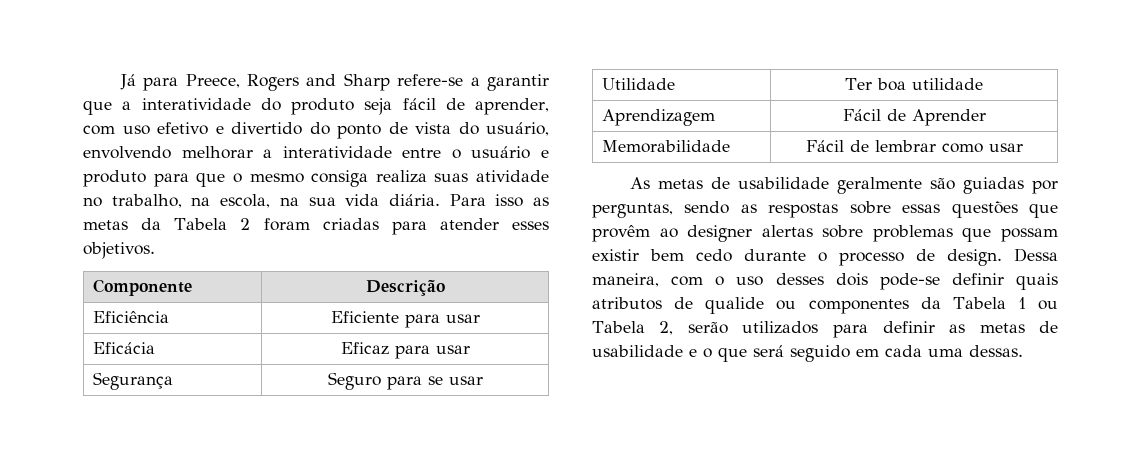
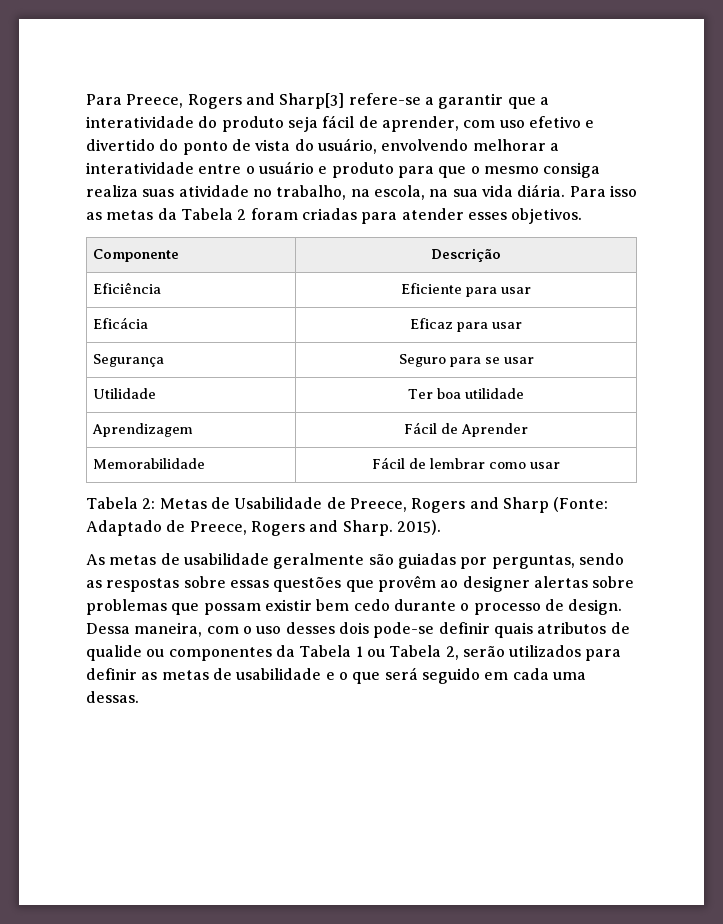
- Já para Preece, Rogers and Sharp refere-se a garantir que a interatividade do produto seja fácil de aprender, com uso efetivo e divertido do ponto de vista do usuário, envolvendo melhorar a interatividade entre o usuário e produto para que o mesmo consiga realiza suas atividade no trabalho, na escola, na sua vida diária.
+ Para Preece, Rogers and Sharp[3] refere-se a garantir que a interatividade do produto seja fácil de aprender, com uso efetivo e divertido do ponto de vista do usuário, envolvendo melhorar a interatividade entre o usuário e produto para que o mesmo consiga realiza suas atividade no trabalho, na escola, na sua vida diária.
+ Tabela 2: Metas de Usabilidade de Preece, Rogers and Sharp (Fonte: Adaptado de Preece, Rogers and Sharp. 2015).

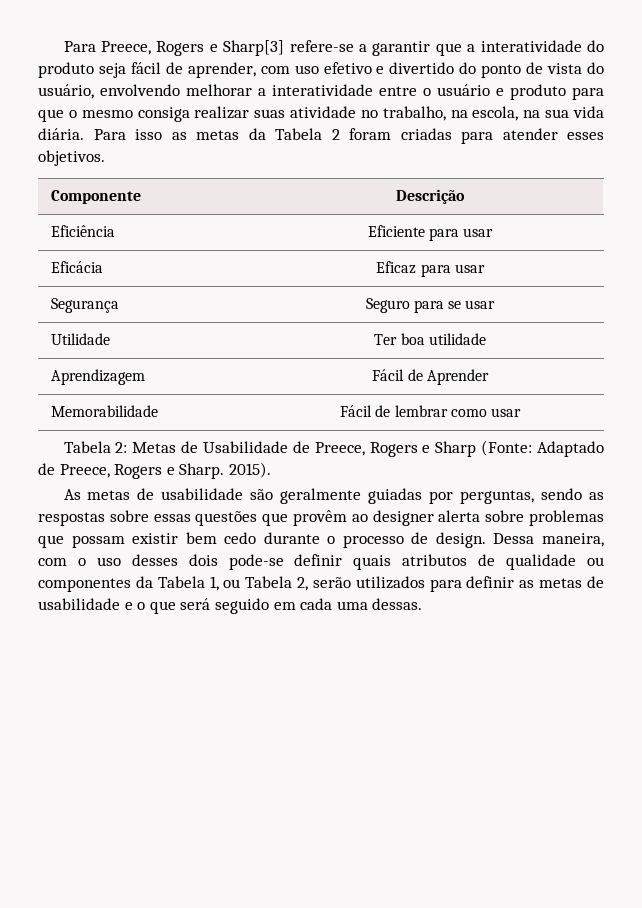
- Para Preece, Rogers and Sharp[3] refere-se a garantir que a interatividade do produto seja fácil de aprender, com uso efetivo e divertido do ponto de vista do usuário, envolvendo melhorar a interatividade entre o usuário e produto para que o mesmo consiga realiza suas atividade no trabalho, na escola, na sua vida diária.
+ Para Preece, Rogers e Sharp[3] refere-se a garantir que a interatividade do produto seja fácil de aprender, com uso efetivo e divertido do ponto de vista do usuário, envolvendo melhorar a interatividade entre o usuário e produto para que o mesmo consiga realizar suas atividade no trabalho, na escola, na sua vida diária.
- Tabela 2: Metas de Usabilidade de Preece, Rogers and Sharp (Fonte: Adaptado de Preece, Rogers and Sharp.
+ Tabela 2: Metas de Usabilidade de Preece, Rogers e Sharp (Fonte: Adaptado de Preece, Rogers e Sharp.
- As metas de usabilidade geralmente são guiadas por perguntas, sendo as respostas sobre essas questões que provêm ao designer alertas sobre problemas que possam existir bem cedo durante o processo de design.
+ As metas de usabilidade são geralmente guiadas por perguntas, sendo as respostas sobre essas questões que provêm ao designer alerta sobre problemas que possam existir bem cedo durante o processo de design.
- Dessa maneira, com o uso desses dois pode-se definir quais atributos de qualide ou componentes da Tabela 1 ou Tabela 2, serão utilizados para definir as metas de usabilidade e o que será seguido em cada uma dessas.
+ Dessa maneira, com o uso desses dois pode-se definir quais atributos de qualidade ou componentes da Tabela 1, ou Tabela 2, serão utilizados para definir as metas de usabilidade e o que será seguido em cada uma dessas.

